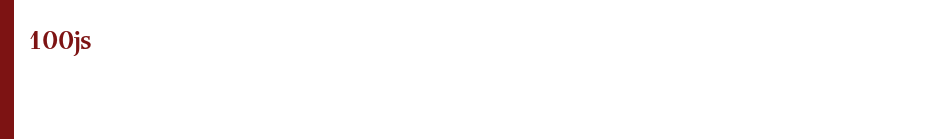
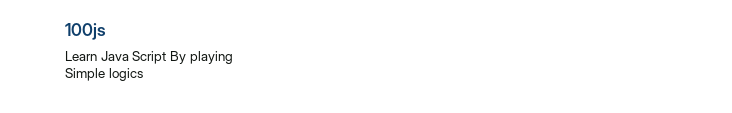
+ Learn Java Script By playing
+ Simple logics

